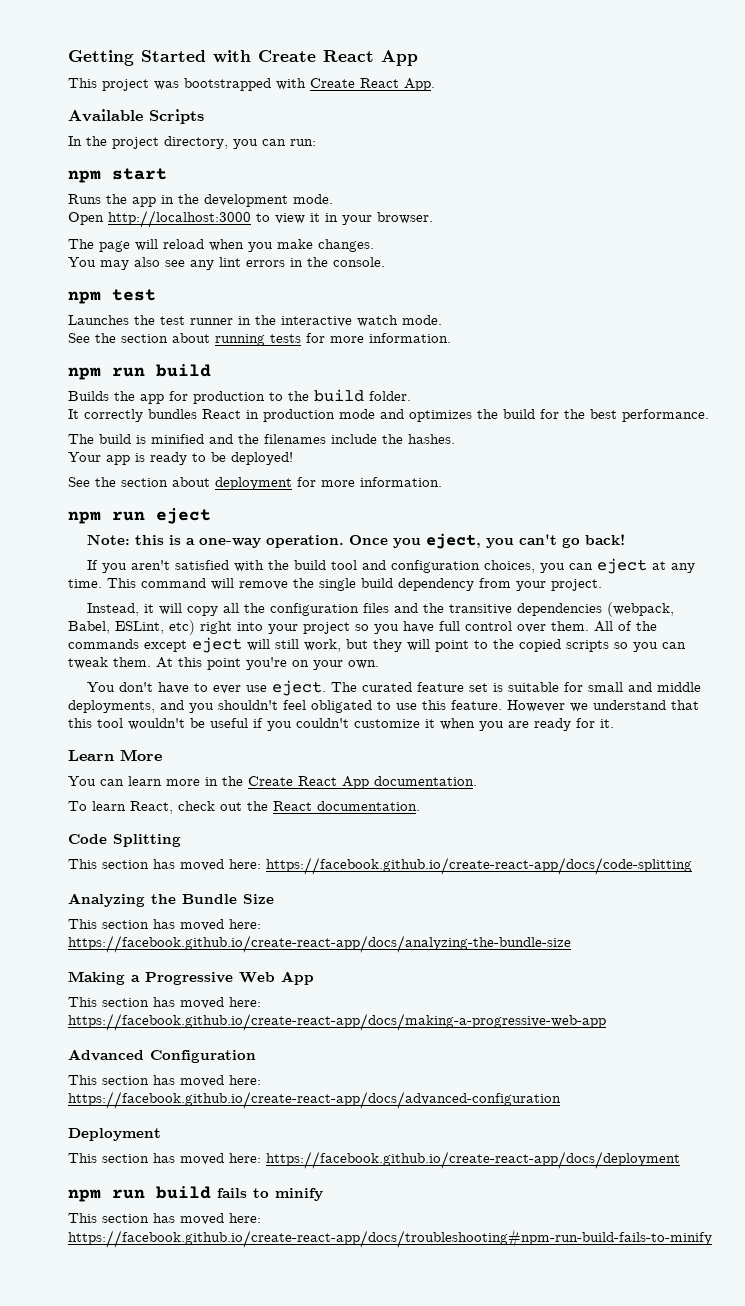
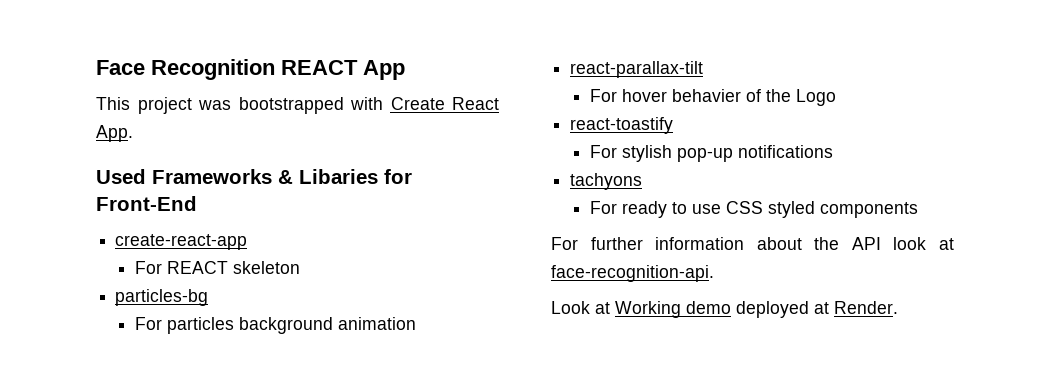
- Getting Started with Create React App
+ Face Recognition REACT App
- Available Scripts
- In the project directory, you can run:
- npm start
- Runs the app in the development mode.
- Open http://localhost:3000 to view it in your browser.
- The page will reload when you make changes.
- You may also see any lint errors in the console.
- npm test
- Launches the test runner in the interactive watch mode.
- See the section about running tests for more information.
- npm run build
- Builds the app for production to the build folder.
- It correctly bundles React in production mode and optimizes the build for the best performance.
- The build is minified and the filenames include the hashes.
- Your app is ready to be deployed!
- See the section about deployment for more information.
- npm run eject
- Note: this is a one-way operation. Once you eject, you can't go back!
- If you aren't satisfied with the build tool and configuration choices, you can eject at any time. This command will remove the single build dependency from your project.
- Instead, it will copy all the configuration files and the transitive dependencies (webpack, Babel, ESLint, etc) right into your project so you have full control over them. All of the commands except eject will still work, but they will point to the copied scripts so you can tweak them. At this point you're on your own.
- You don't have to ever use eject. The curated feature set is suitable for small and middle deployments, and you shouldn't feel obligated to use this feature. However we understand that this tool wouldn't be useful if you couldn't customize it when you are ready for it.
- Learn More
- You can learn more in the Create React App documentation.
- To learn React, check out the React documentation.
- Code Splitting
- This section has moved here: https://facebook.github.io/create-react-app/docs/code-splitting
- Analyzing the Bundle Size
- This section has moved here: https://facebook.github.io/create-react-app/docs/analyzing-the-bundle-size
- Making a Progressive Web App
- This section has moved here: https://facebook.github.io/create-react-app/docs/making-a-progressive-web-app
- Advanced Configuration
- This section has moved here: https://facebook.github.io/create-react-app/docs/advanced-configuration
- Deployment
- This section has moved here: https://facebook.github.io/create-react-app/docs/deployment
- npm run build fails to minify
- This section has moved here: https://facebook.github.io/create-react-app/docs/troubleshooting#npm-run-build-fails-to-minify
+ Used Frameworks & Libaries for Front-End
+ create-react-app
+ For REACT skeleton
+ particles-bg
+ For particles background animation
+ react-parallax-tilt
+ For hover behavier of the Logo
+ react-toastify
+ For stylish pop-up notifications
+ tachyons
+ For ready to use CSS styled components
+ For further information about the API look at face-recognition-api.
+ Look at Working demo deployed at Render.

